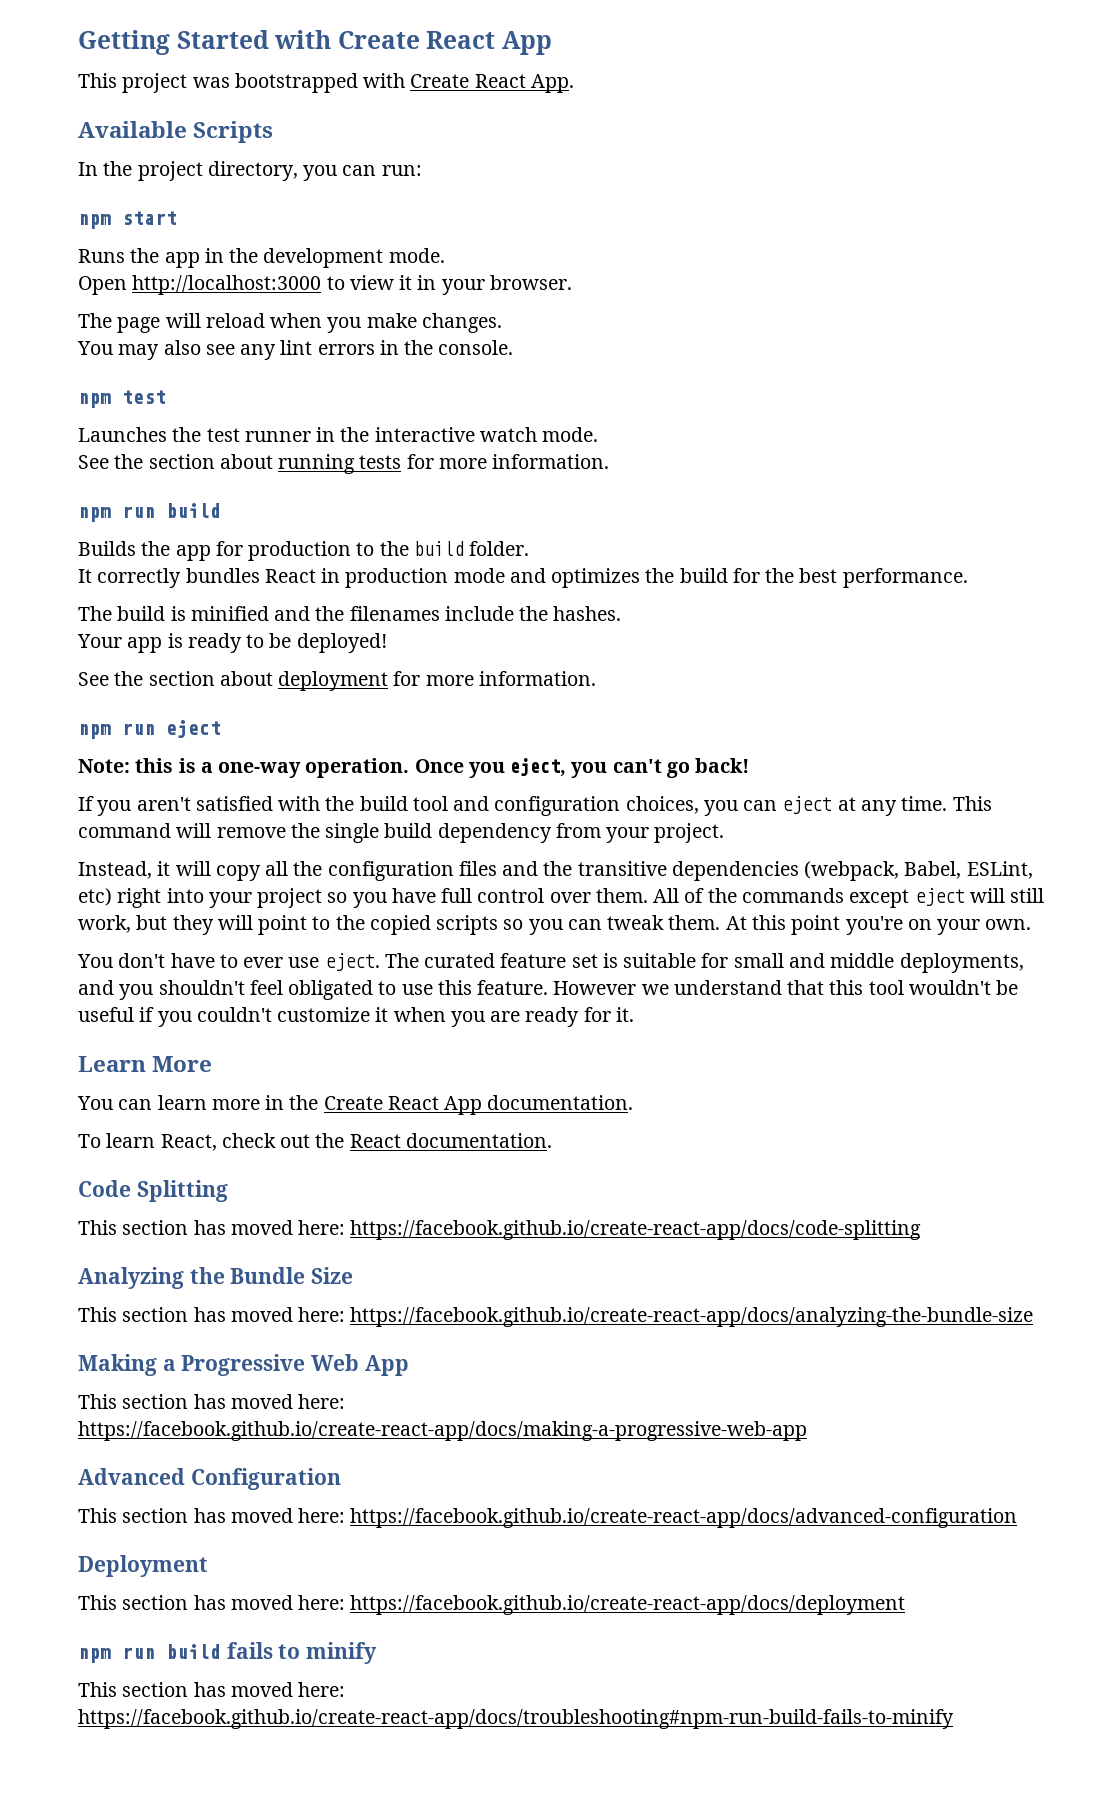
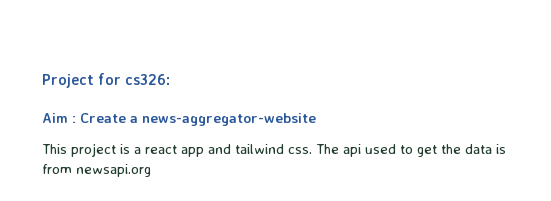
- Getting Started with Create React App
- This project was bootstrapped with Create React App.
- Available Scripts
- In the project directory, you can run:
- npm start
- Runs the app in the development mode.
- Open http://localhost:3000 to view it in your browser.
- The page will reload when you make changes.
- You may also see any lint errors in the console.
- npm test
- Launches the test runner in the interactive watch mode.
- See the section about running tests for more information.
- npm run build
- Builds the app for production to the build folder.
- It correctly bundles React in production mode and optimizes the build for the best performance.
- The build is minified and the filenames include the hashes.
- Your app is ready to be deployed!
- See the section about deployment for more information.
- npm run eject
- Note: this is a one-way operation. Once you eject, you can't go back!
- If you aren't satisfied with the build tool and configuration choices, you can eject at any time. This command will remove the single build dependency from your project.
- Instead, it will copy all the configuration files and the transitive dependencies (webpack, Babel, ESLint, etc) right into your project so you have full control over them. All of the commands except eject will still work, but they will point to the copied scripts so you can tweak them. At this point you're on your own.
- You don't have to ever use eject. The curated feature set is suitable for small and middle deployments, and you shouldn't feel obligated to use this feature. However we understand that this tool wouldn't be useful if you couldn't customize it when you are ready for it.
- Learn More
- You can learn more in the Create React App documentation.
- To learn React, check out the React documentation.
- Code Splitting
- This section has moved here: https://facebook.github.io/create-react-app/docs/code-splitting
- Analyzing the Bundle Size
- This section has moved here: https://facebook.github.io/create-react-app/docs/analyzing-the-bundle-size
- Making a Progressive Web App
- This section has moved here: https://facebook.github.io/create-react-app/docs/making-a-progressive-web-app
- Advanced Configuration
- This section has moved here: https://facebook.github.io/create-react-app/docs/advanced-configuration
- Deployment
- This section has moved here: https://facebook.github.io/create-react-app/docs/deployment
- npm run build fails to minify
- This section has moved here: https://facebook.github.io/create-react-app/docs/troubleshooting#npm-run-build-fails-to-minify
+ Project for cs326:
+ Aim : Create a news-aggregator-website
+ This project is a react app and tailwind css. The api used to get the data is from newsapi.org

